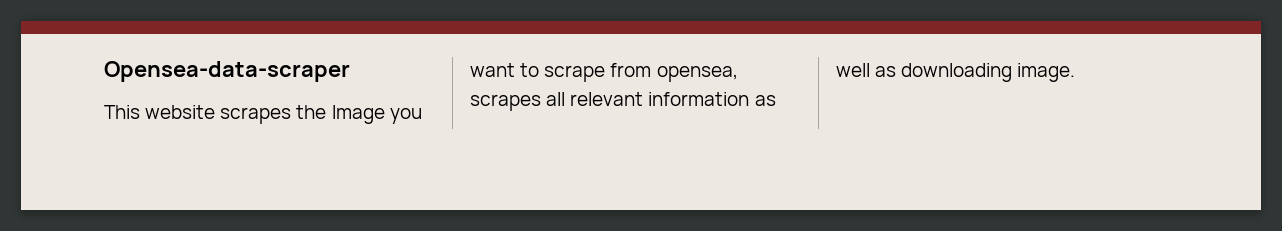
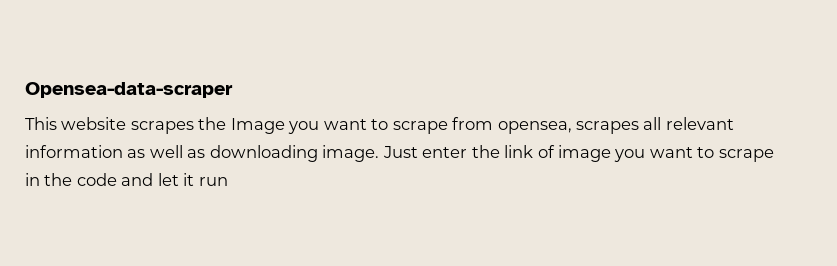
+ Just enter the link of image you want to scrape in the code and let it run

